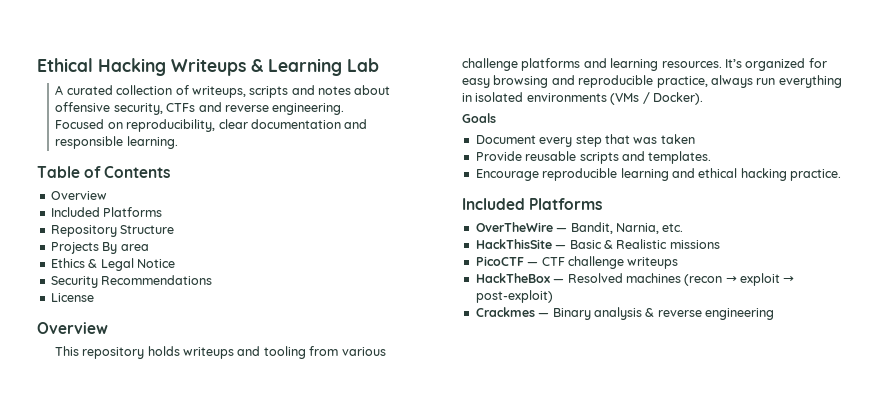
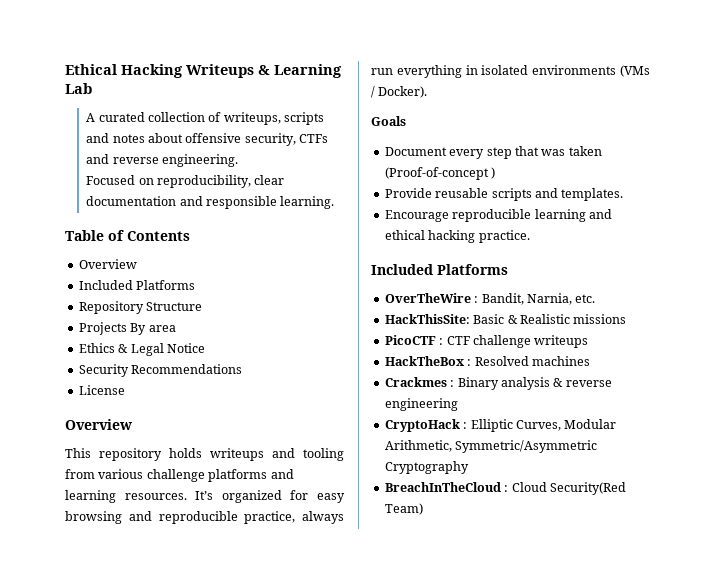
- Document every step that was taken
+ Document every step that was taken (Proof-of-concept )
- OverTheWire — Bandit, Narnia, etc.
+ OverTheWire : Bandit, Narnia, etc.
- HackThisSite — Basic & Realistic missions
+ HackThisSite: Basic & Realistic missions
- PicoCTF — CTF challenge writeups
+ PicoCTF : CTF challenge writeups
- HackTheBox — Resolved machines (recon → exploit → post-exploit)
+ HackTheBox : Resolved machines
- Crackmes — Binary analysis & reverse engineering
+ Crackmes : Binary analysis & reverse engineering
+ CryptoHack : Elliptic Curves, Modular Arithmetic, Symmetric/Asymmetric Cryptography
+ BreachInTheCloud : Cloud Security(Red Team)

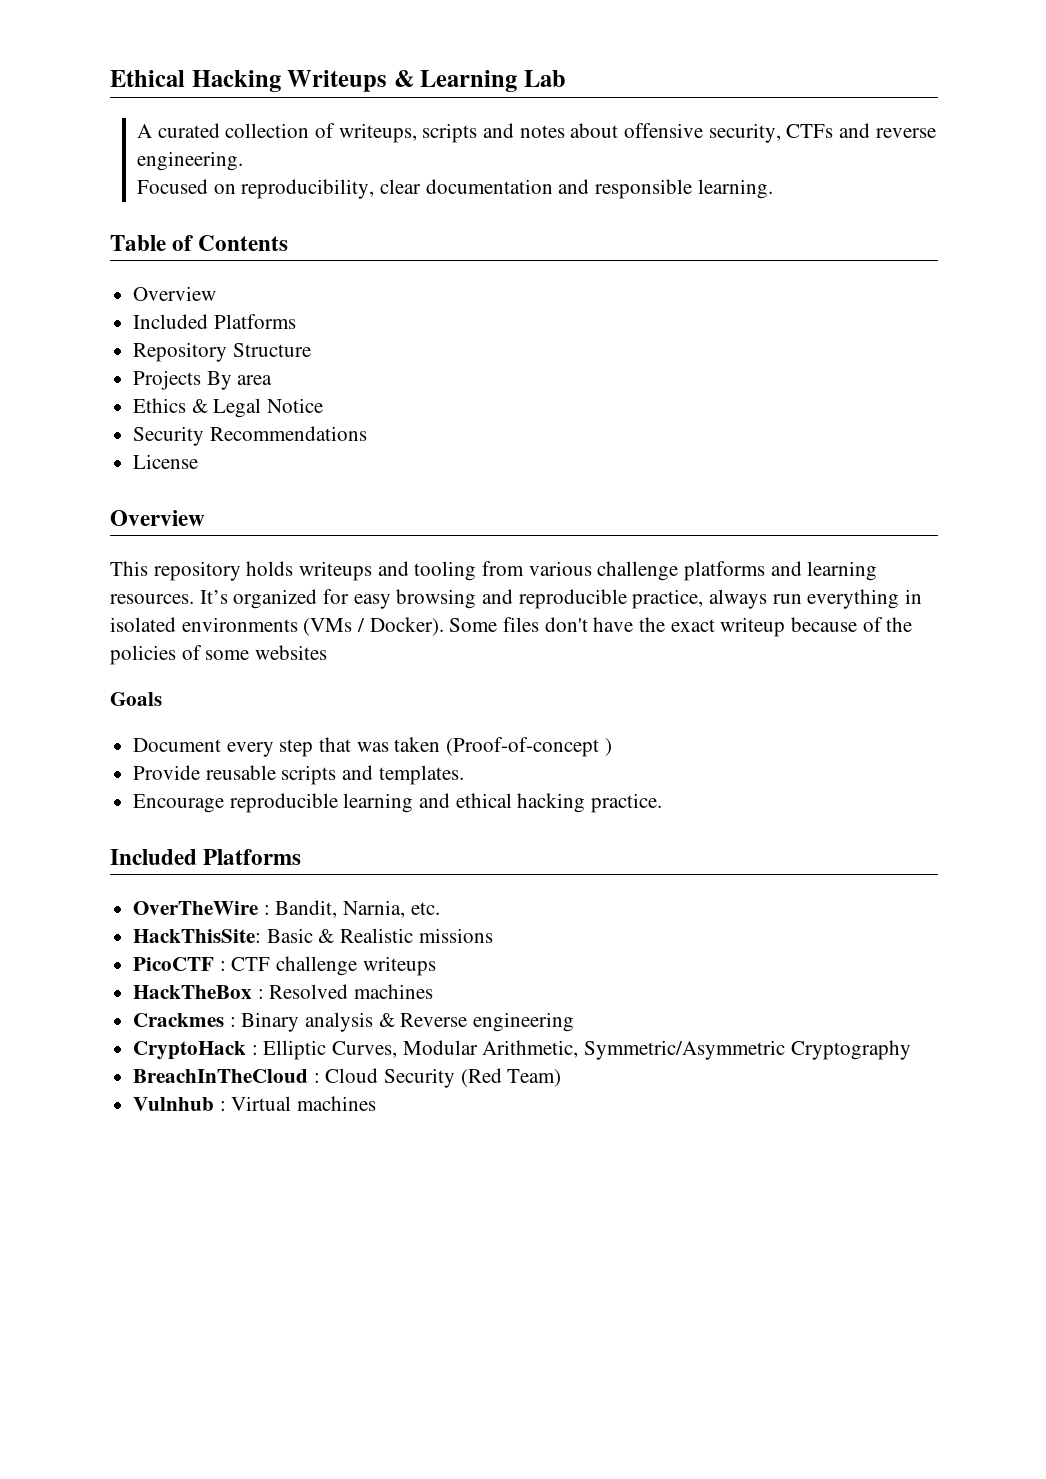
+ Some files don't have the exact writeup because of the policies of some websites
- Crackmes : Binary analysis & reverse engineering
+ Crackmes : Binary analysis & Reverse engineering
- BreachInTheCloud : Cloud Security(Red Team)
+ BreachInTheCloud : Cloud Security (Red Team)
+ Vulnhub : Virtual machines

